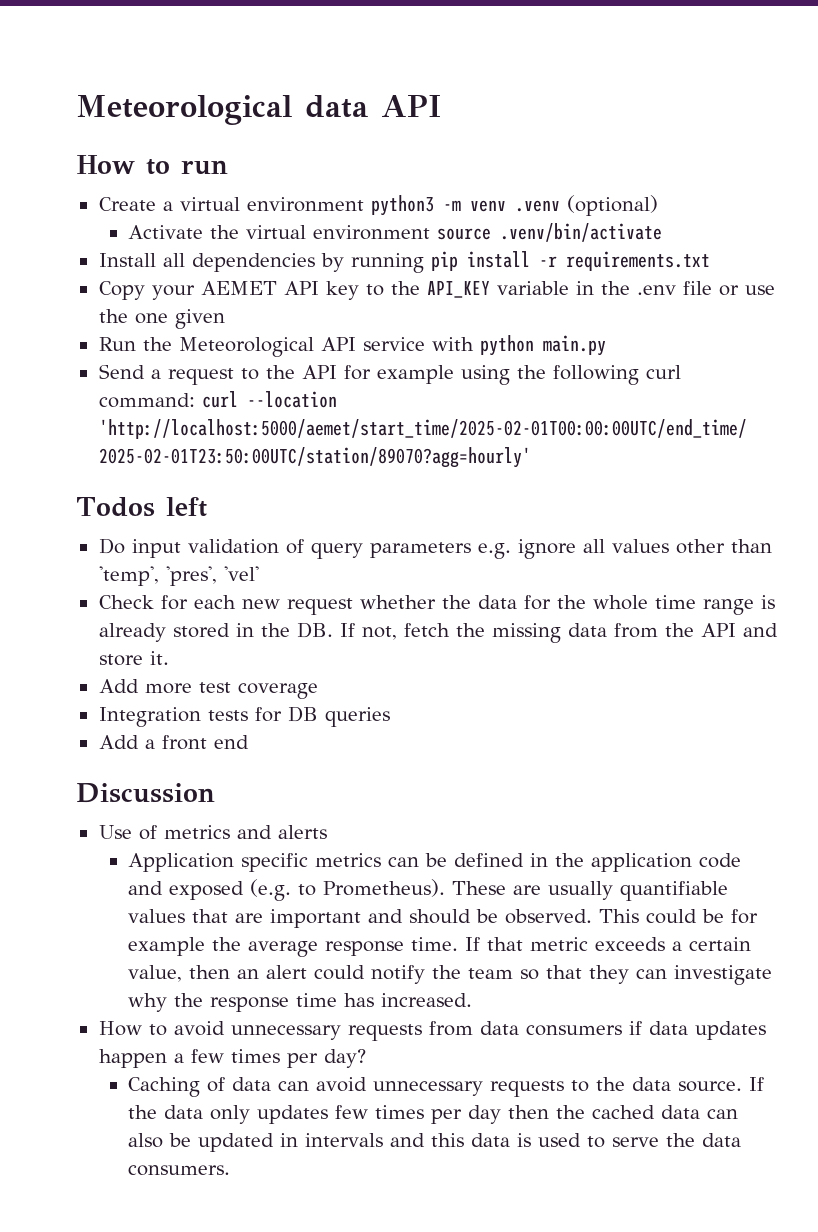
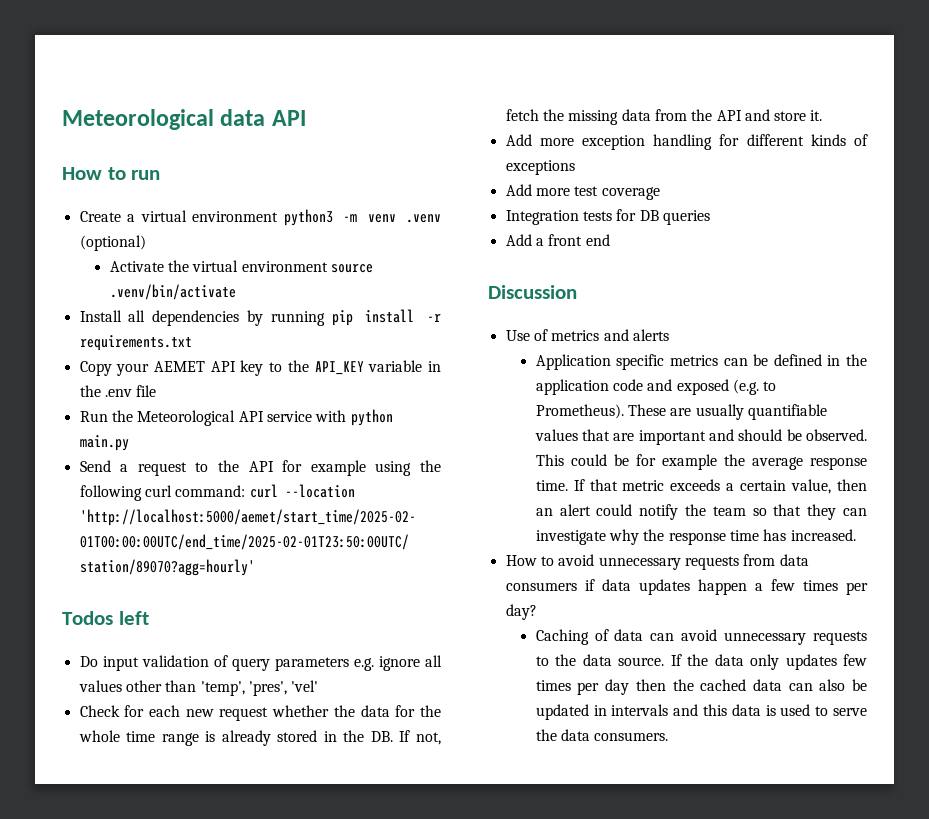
- Copy your AEMET API key to the API_KEY variable in the .env file or use the one given
+ Copy your AEMET API key to the API_KEY variable in the .env file
+ Add more exception handling for different kinds of exceptions

